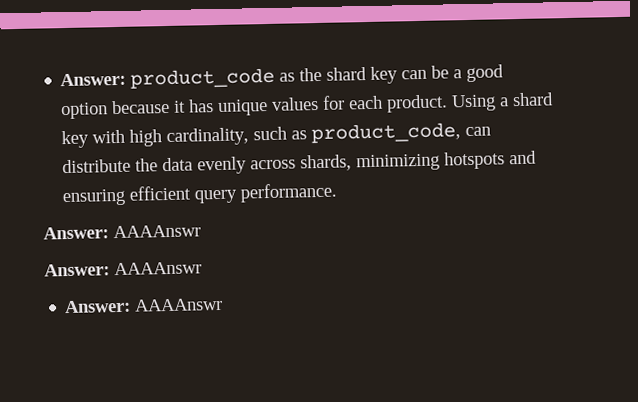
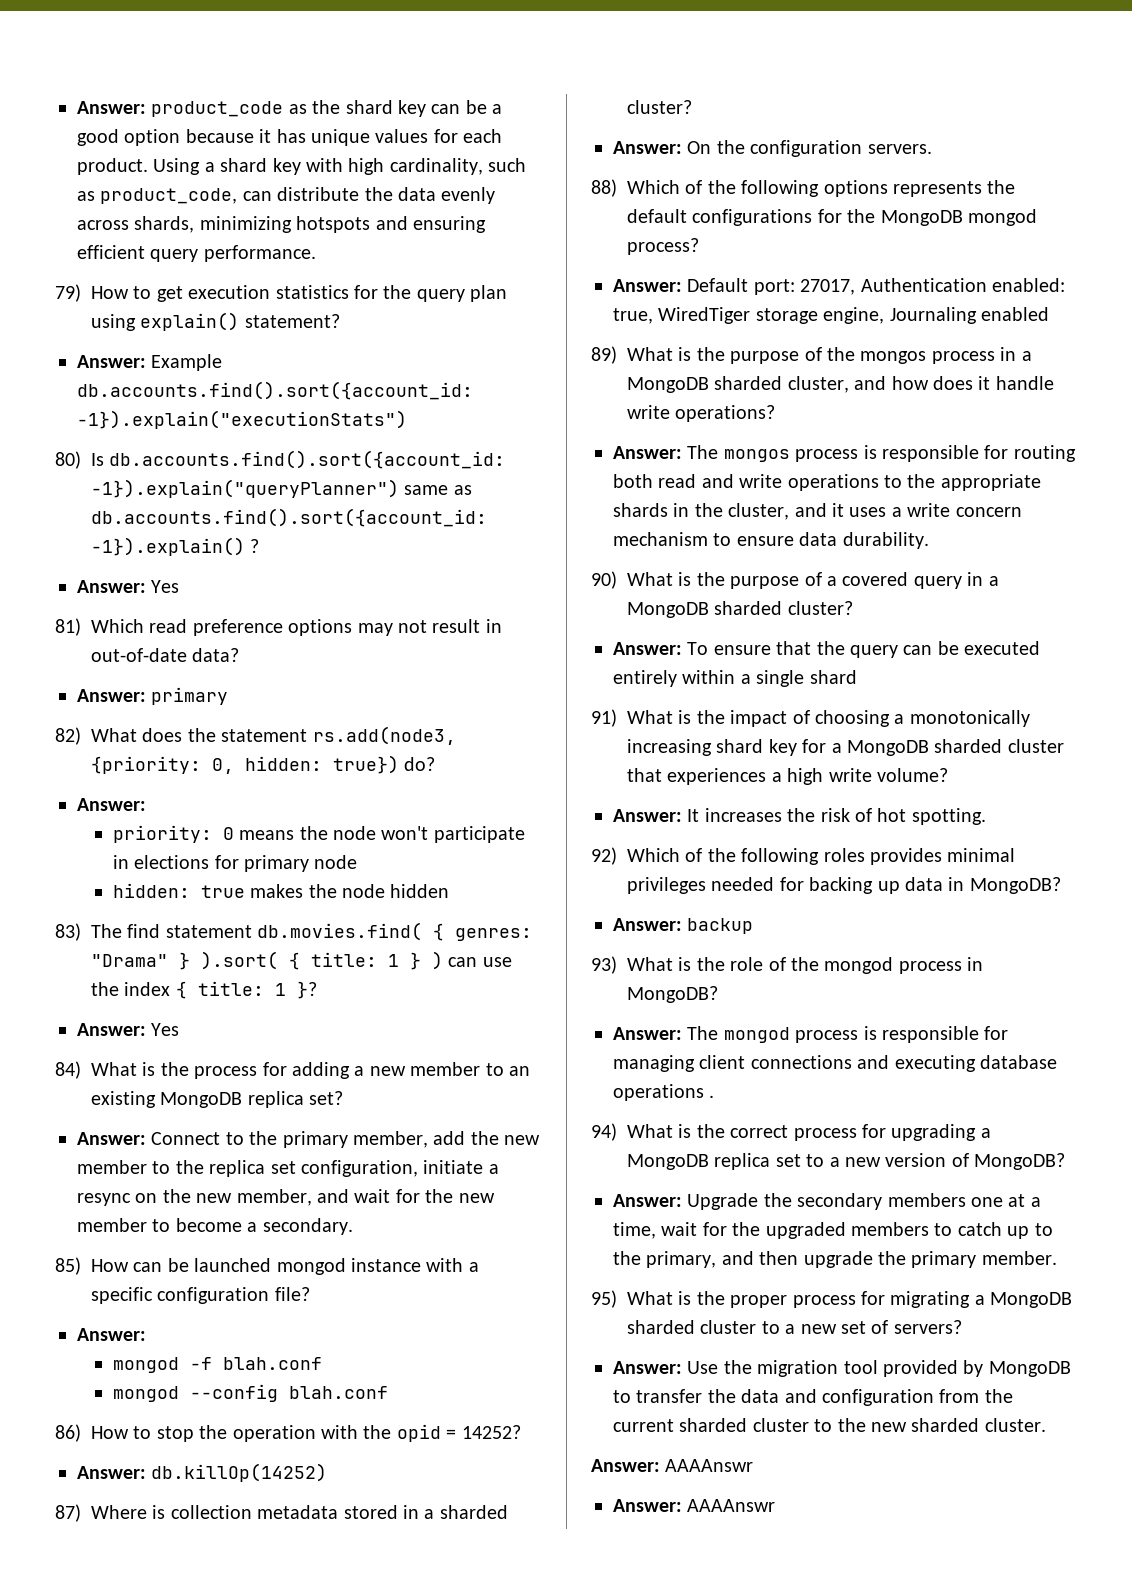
  Using a shard key with high cardinality, such as product_code, can distribute the data evenly across shards, minimizing hotspots and ensuring efficient query performance.
- Answer: AAAAnswr
+ 79) How to get execution statistics for the query plan using explain() statement?
+ Answer: Example db.accounts.find().sort({account_id: -1}).explain("executionStats")
+ 80) Is db.accounts.find().sort({account_id: -1}).explain("queryPlanner") same as db.accounts.find().sort({account_id: -1}).explain() ?
+ Answer: Yes
+ 81) Which read preference options may not result in out-of-date data?
+ Answer: primary
+ 82) What does the statement rs.add(node3, {priority: 0, hidden: true}) do?
+ Answer:
+ priority: 0 means the node won't participate in elections for primary node
+ hidden: true makes the node hidden
+ 83) The find statement db.movies.find( { genres: "Drama" } ).sort( { title: 1 } ) can use the index { title: 1 }?
+ Answer: Yes
+ 84) What is the process for adding a new member to an existing MongoDB replica set?
+ Answer: Connect to the primary member, add the new member to the replica set configuration, initiate a resync on the new member, and wait for the new member to become a secondary.
+ 85) How can be launched mongod instance with a specific configuration file?
+ Answer:
+ mongod -f blah.conf
+ mongod --config blah.conf
+ 86) How to stop the operation with the opid = 14252?
+ Answer: db.killOp(14252)
+ 87) Where is collection metadata stored in a sharded cluster?
+ Answer: On the configuration servers.
+ 88) Which of the following options represents the default configurations for the MongoDB mongod process?
+ Answer: Default port: 27017, Authentication enabled: true, WiredTiger storage engine, Journaling enabled
+ 89) What is the purpose of the mongos process in a MongoDB sharded cluster, and how does it handle write operations?
+ Answer: The mongos process is responsible for routing both read and write operations to the appropriate shards in the cluster, and it uses a write concern mechanism to ensure data durability.
+ 90) What is the purpose of a covered query in a MongoDB sharded cluster?
+ Answer: To ensure that the query can be executed entirely within a single shard
+ 91) What is the impact of choosing a monotonically increasing shard key for a MongoDB sharded cluster that experiences a high write volume?
+ Answer: It increases the risk of hot spotting.
+ 92) Which of the following roles provides minimal privileges needed for backing up data in MongoDB?
+ Answer: backup
+ 93) What is the role of the mongod process in MongoDB?
+ Answer: The mongod process is responsible for managing client connections and executing database operations .
+ 94) What is the correct process for upgrading a MongoDB replica set to a new version of MongoDB?
+ Answer: Upgrade the secondary members one at a time, wait for the upgraded members to catch up to the primary, and then upgrade the primary member.
+ 95) What is the proper process for migrating a MongoDB sharded cluster to a new set of servers?
+ Answer: Use the migration tool provided by MongoDB to transfer the data and configuration from the current sharded cluster to the new sharded cluster.

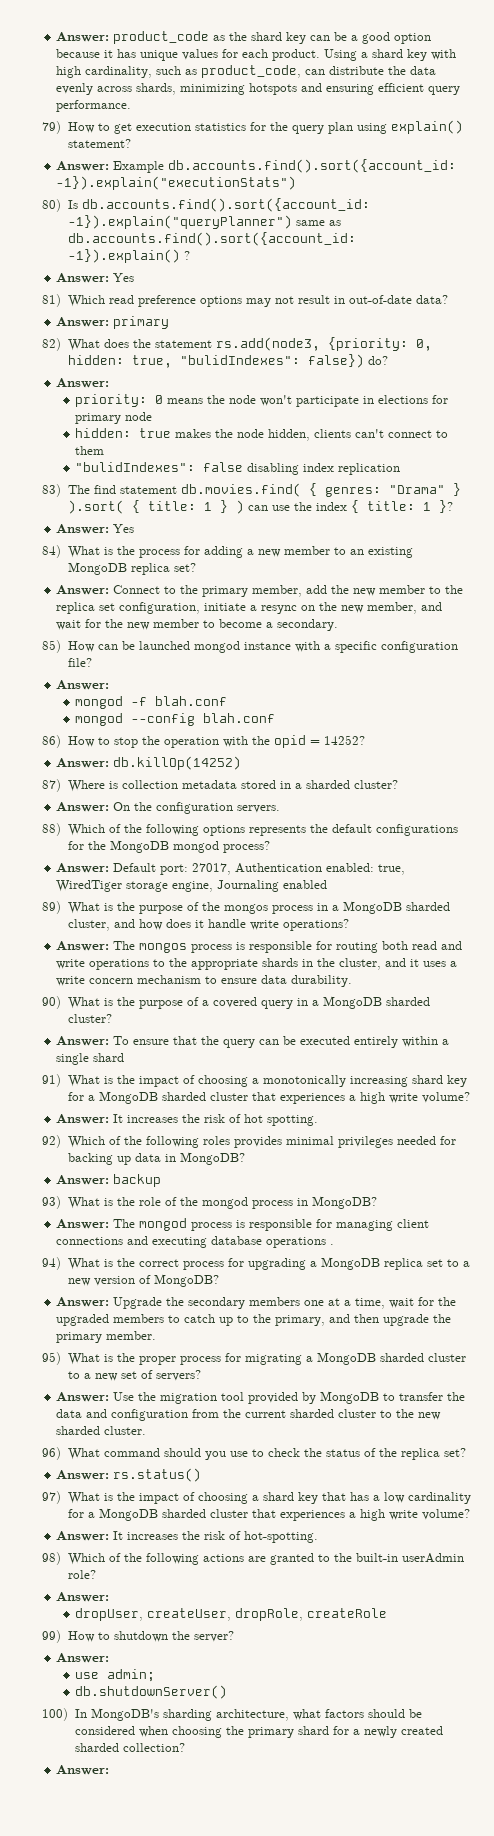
- 82) What does the statement rs.add(node3, {priority: 0, hidden: true}) do?
+ 82) What does the statement rs.add(node3, {priority: 0, hidden: true, "bulidIndexes": false}) do?
- hidden: true makes the node hidden
+ hidden: true makes the node hidden, clients can't connect to them
+ "bulidIndexes": false disabling index replication
  Answer: Use the migration tool provided by MongoDB to transfer the data and configuration from the current sharded cluster to the new sharded cluster.
- Answer: AAAAnswr
- Answer: AAAAnswr
+ 96) What command should you use to check the status of the replica set?
+ Answer: rs.status()
+ 97) What is the impact of choosing a shard key that has a low cardinality for a MongoDB sharded cluster that experiences a high write volume?
+ Answer: It increases the risk of hot-spotting.
+ 98) Which of the following actions are granted to the built-in userAdmin role?
+ Answer:
+ dropUser, createUser, dropRole, createRole
+ 99) How to shutdown the server?
+ Answer:
+ use admin;
+ db.shutdownServer()
+ 100) In MongoDB's sharding architecture, what factors should be considered when choosing the primary shard for a newly created sharded collection?
+ Answer:

